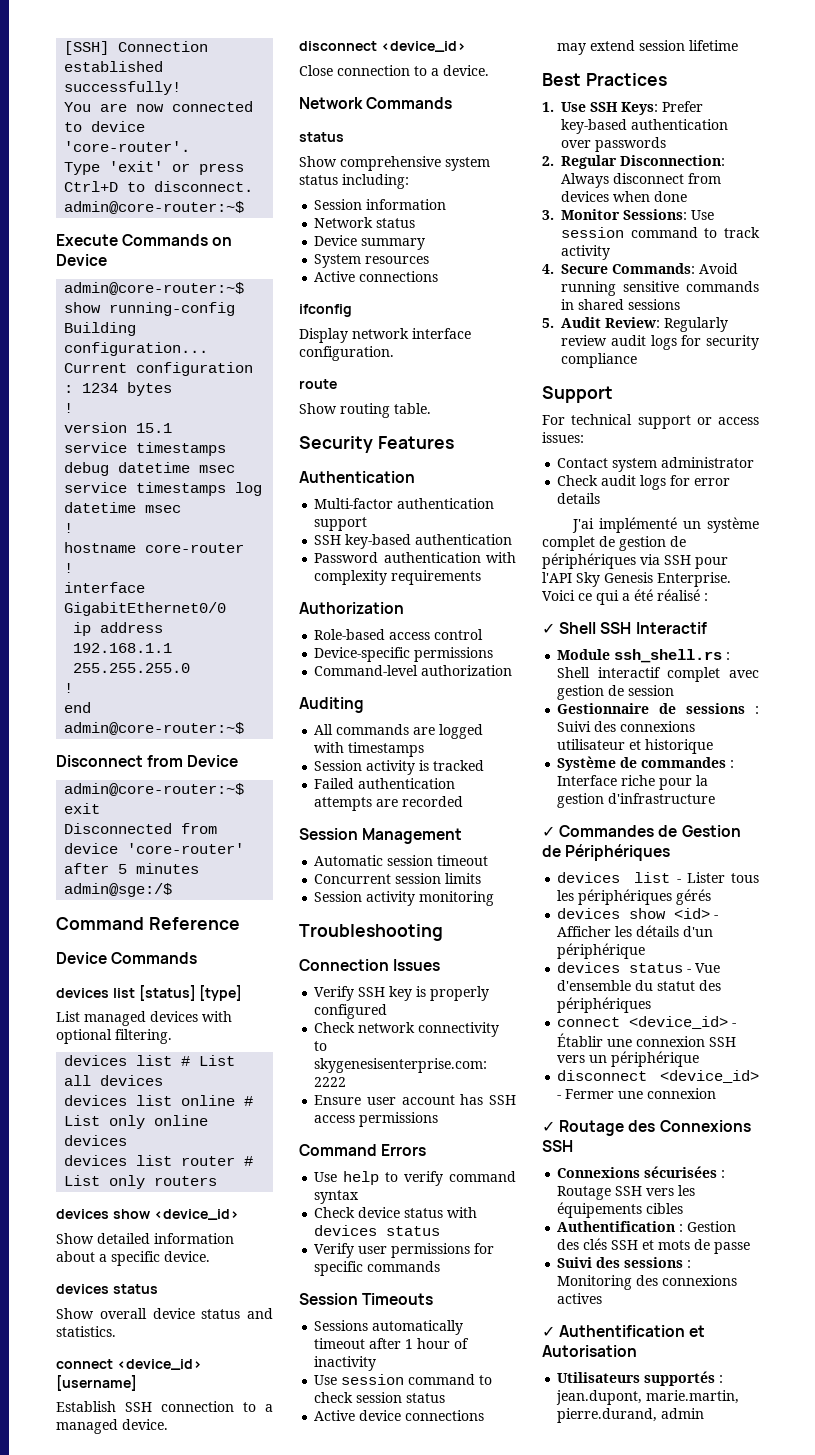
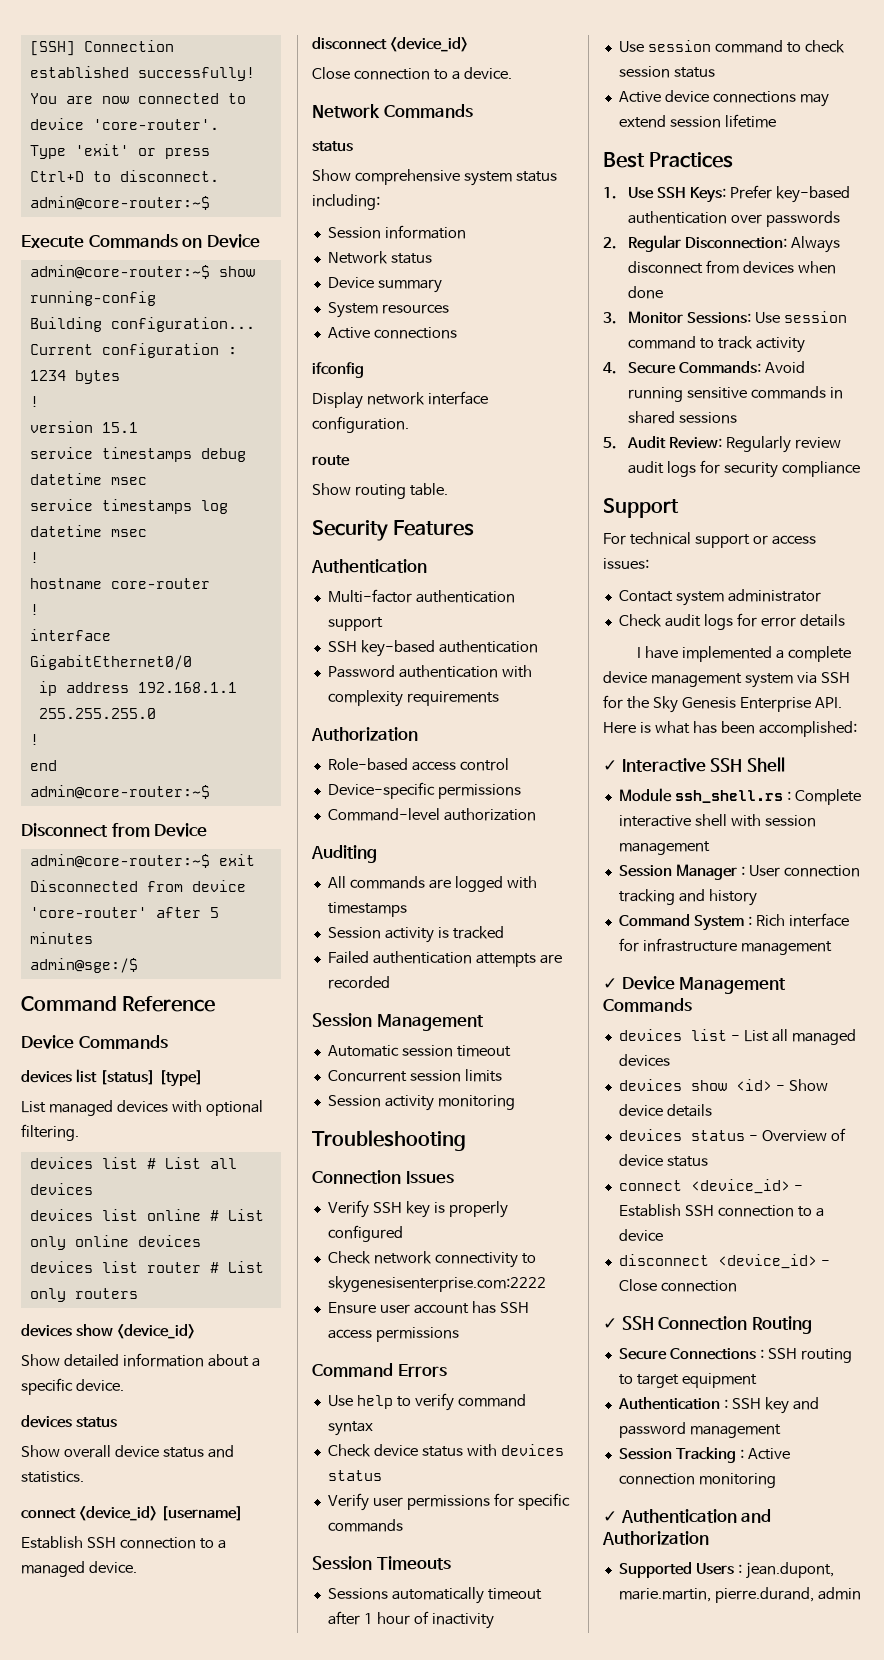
- J'ai implémenté un système complet de gestion de périphériques via SSH pour l'API Sky Genesis Enterprise. Voici ce qui a été réalisé :
- ✓ Shell SSH Interactif
+ I have implemented a complete device management system via SSH for the Sky Genesis Enterprise API. Here is what has been accomplished:
+ ✓ Interactive SSH Shell
- Module ssh_shell.rs : Shell interactif complet avec gestion de session
- Gestionnaire de sessions : Suivi des connexions utilisateur et historique
- Système de commandes : Interface riche pour la gestion d'infrastructure
- ✓ Commandes de Gestion de Périphériques
- devices list - Lister tous les périphériques gérés
- devices show <id> - Afficher les détails d'un périphérique
- devices status - Vue d'ensemble du statut des périphériques
- connect <device_id> - Établir une connexion SSH vers un périphérique
- disconnect <device_id> - Fermer une connexion
- ✓ Routage des Connexions SSH
- Connexions sécurisées : Routage SSH vers les équipements cibles
- Authentification : Gestion des clés SSH et mots de passe
- Suivi des sessions : Monitoring des connexions actives
- ✓ Authentification et Autorisation
- Utilisateurs supportés : jean.dupont, marie.martin, pierre.durand, admin
+ Module ssh_shell.rs : Complete interactive shell with session management
+ Session Manager : User connection tracking and history
+ Command System : Rich interface for infrastructure management
+ ✓ Device Management Commands
+ devices list - List all managed devices
+ devices show <id> - Show device details
+ devices status - Overview of device status
+ connect <device_id> - Establish SSH connection to a device
+ disconnect <device_id> - Close connection
+ ✓ SSH Connection Routing
+ Secure Connections : SSH routing to target equipment
+ Authentication : SSH key and password management
+ Session Tracking : Active connection monitoring
+ ✓ Authentication and Authorization
+ Supported Users : jean.dupont, marie.martin, pierre.durand, admin

